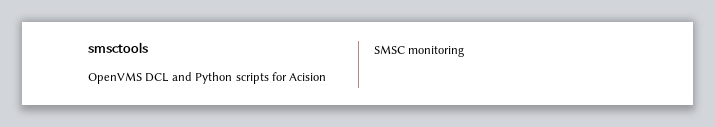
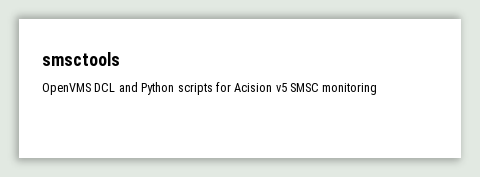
- OpenVMS DCL and Python scripts for Acision SMSC monitoring
+ OpenVMS DCL and Python scripts for Acision v5 SMSC monitoring

